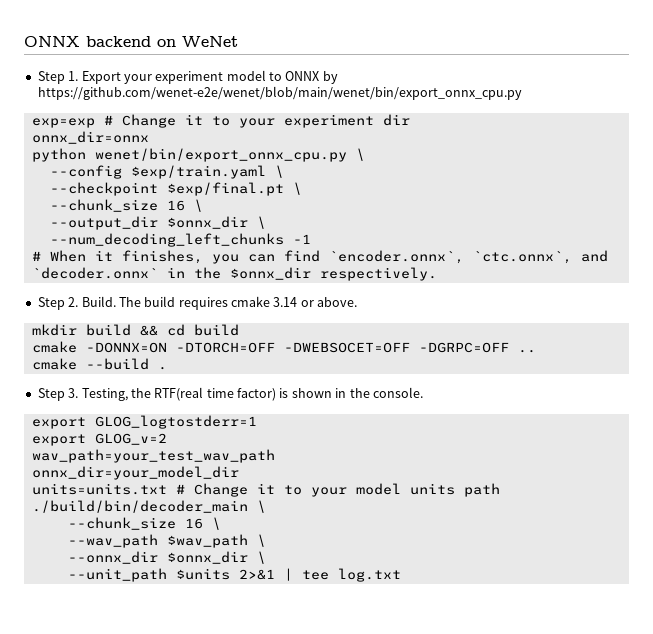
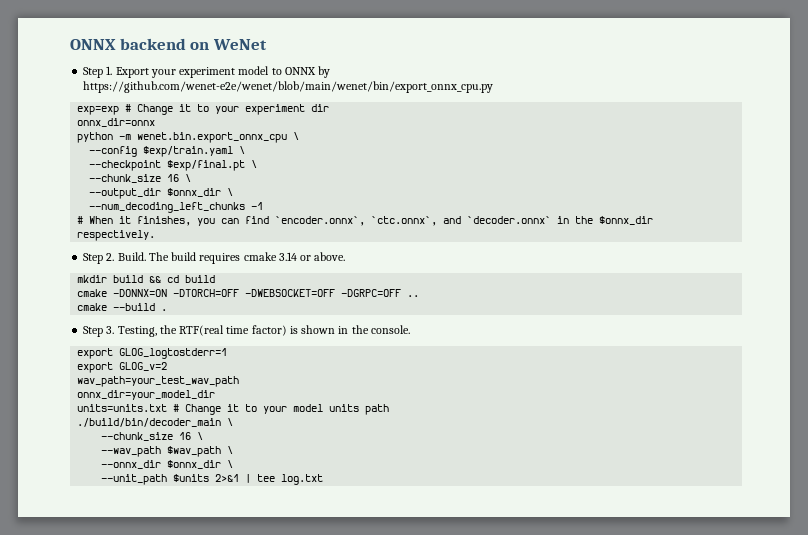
- python wenet/bin/export_onnx_cpu.py \
+ python -m wenet.bin.export_onnx_cpu \
- cmake -DONNX=ON -DTORCH=OFF -DWEBSOCET=OFF -DGRPC=OFF ..
+ cmake -DONNX=ON -DTORCH=OFF -DWEBSOCKET=OFF -DGRPC=OFF ..

